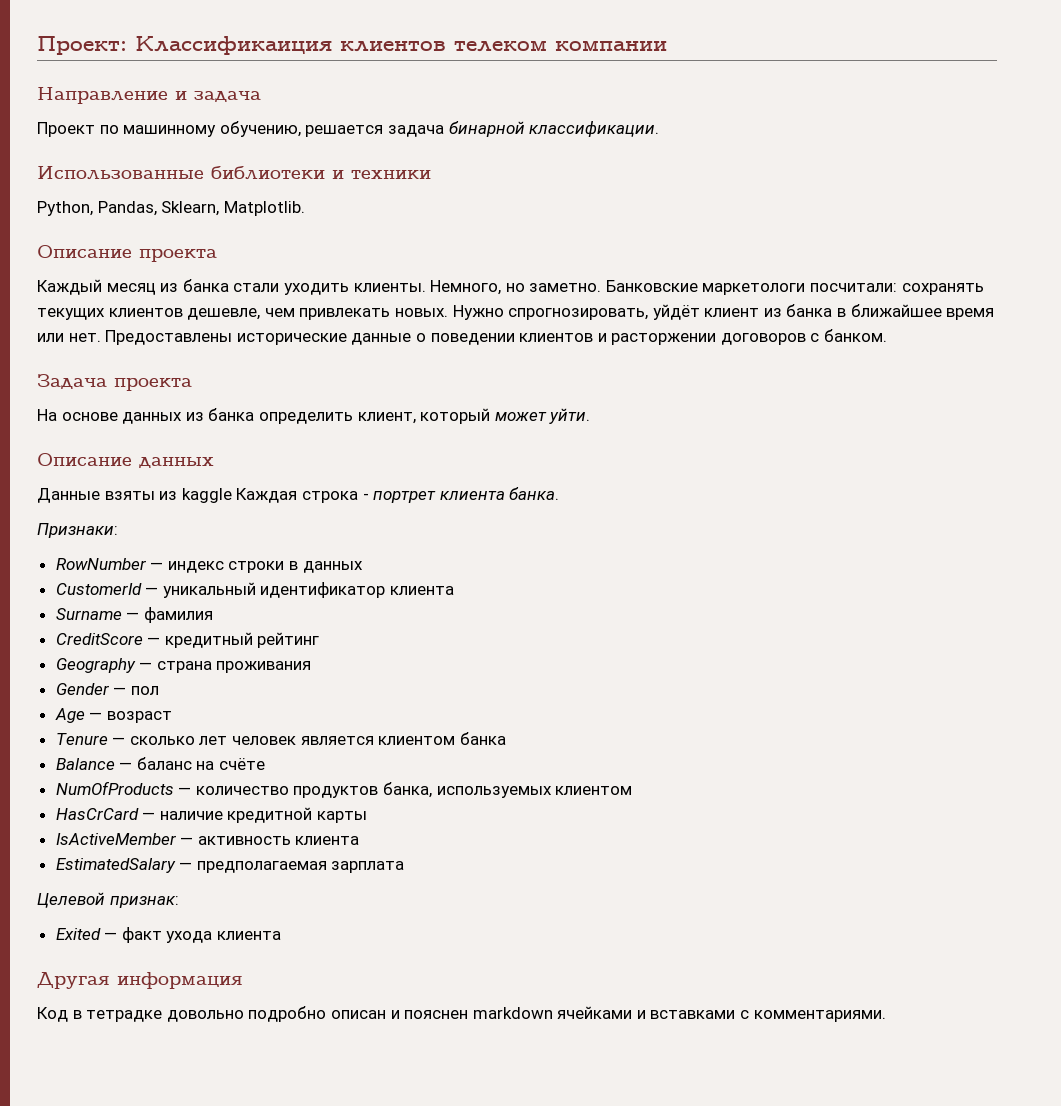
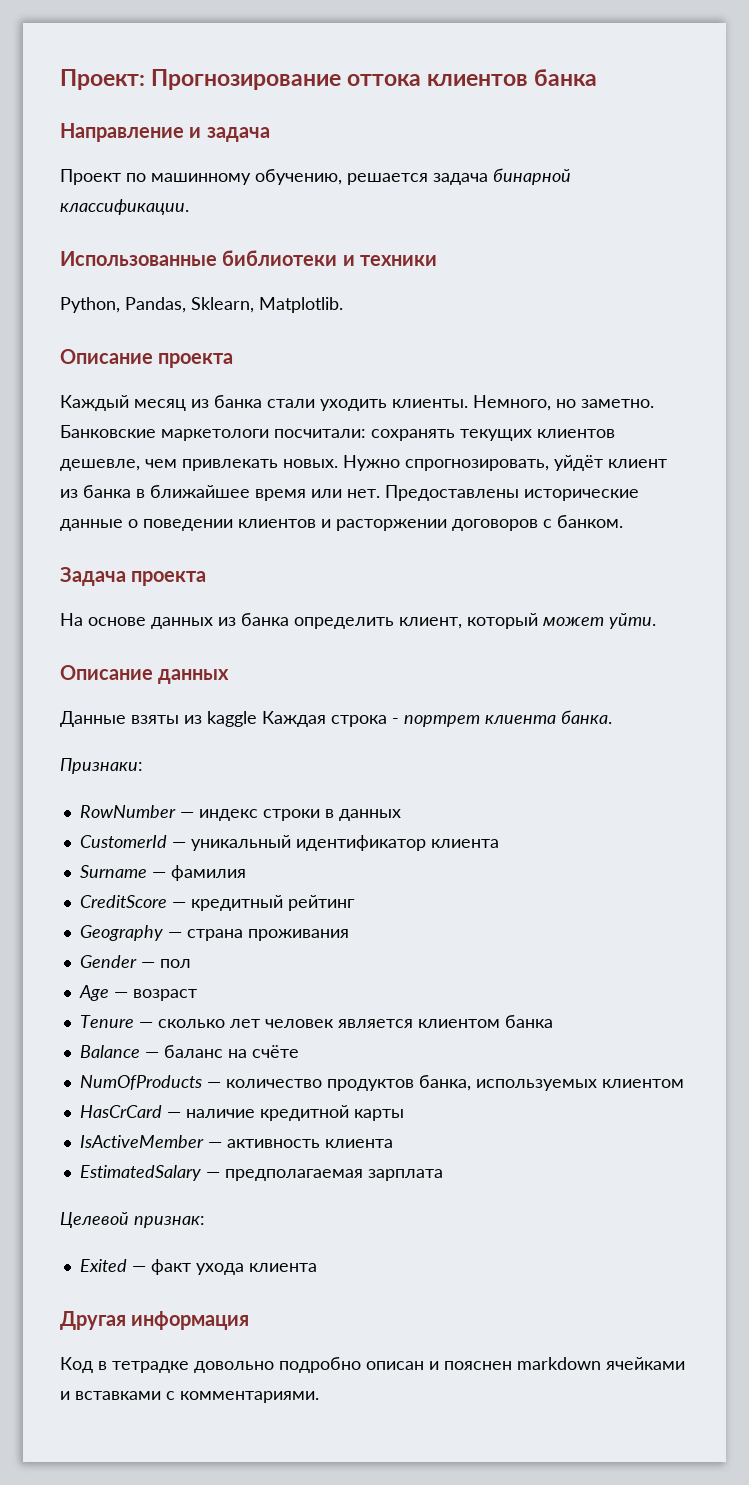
- Проект: Классификаиция клиентов телеком компании
+ Проект: Прогнозирование оттока клиентов банка

